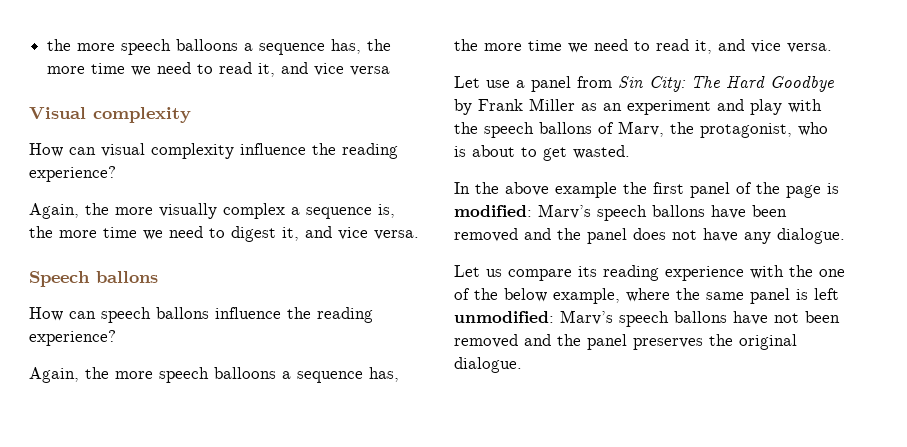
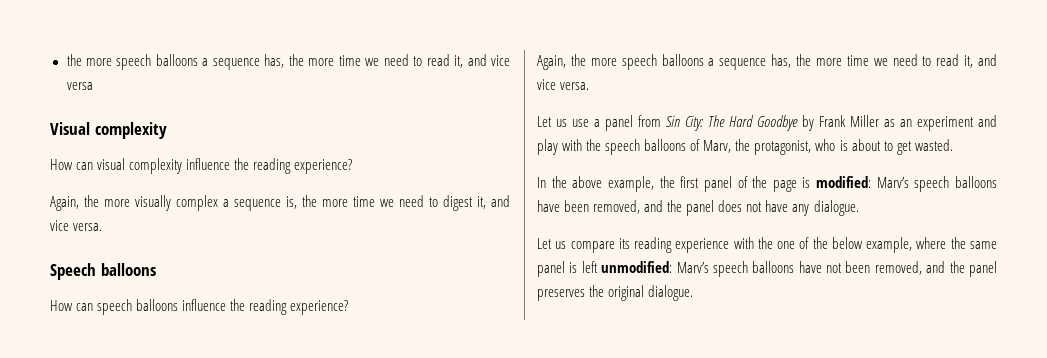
- Speech ballons
+ Speech balloons
- How can speech ballons influence the reading experience?
+ How can speech balloons influence the reading experience?
- Let use a panel from Sin City: The Hard Goodbye by Frank Miller as an experiment and play with the speech ballons of Marv, the protagonist, who is about to get wasted.
+ Let us use a panel from Sin City: The Hard Goodbye by Frank Miller as an experiment and play with the speech balloons of Marv, the protagonist, who is about to get wasted.
- In the above example the first panel of the page is modified: Marv’s speech ballons have been removed and the panel does not have any dialogue.
+ In the above example, the first panel of the page is modified: Marv’s speech balloons have been removed, and the panel does not have any dialogue.
- Let us compare its reading experience with the one of the below example, where the same panel is left unmodified: Marv’s speech ballons have not been removed and the panel preserves the original dialogue.
+ Let us compare its reading experience with the one of the below example, where the same panel is left unmodified: Marv’s speech balloons have not been removed, and the panel preserves the original dialogue.

